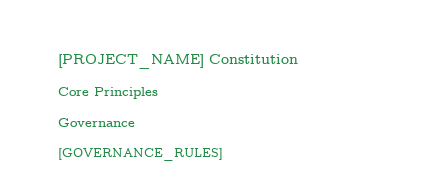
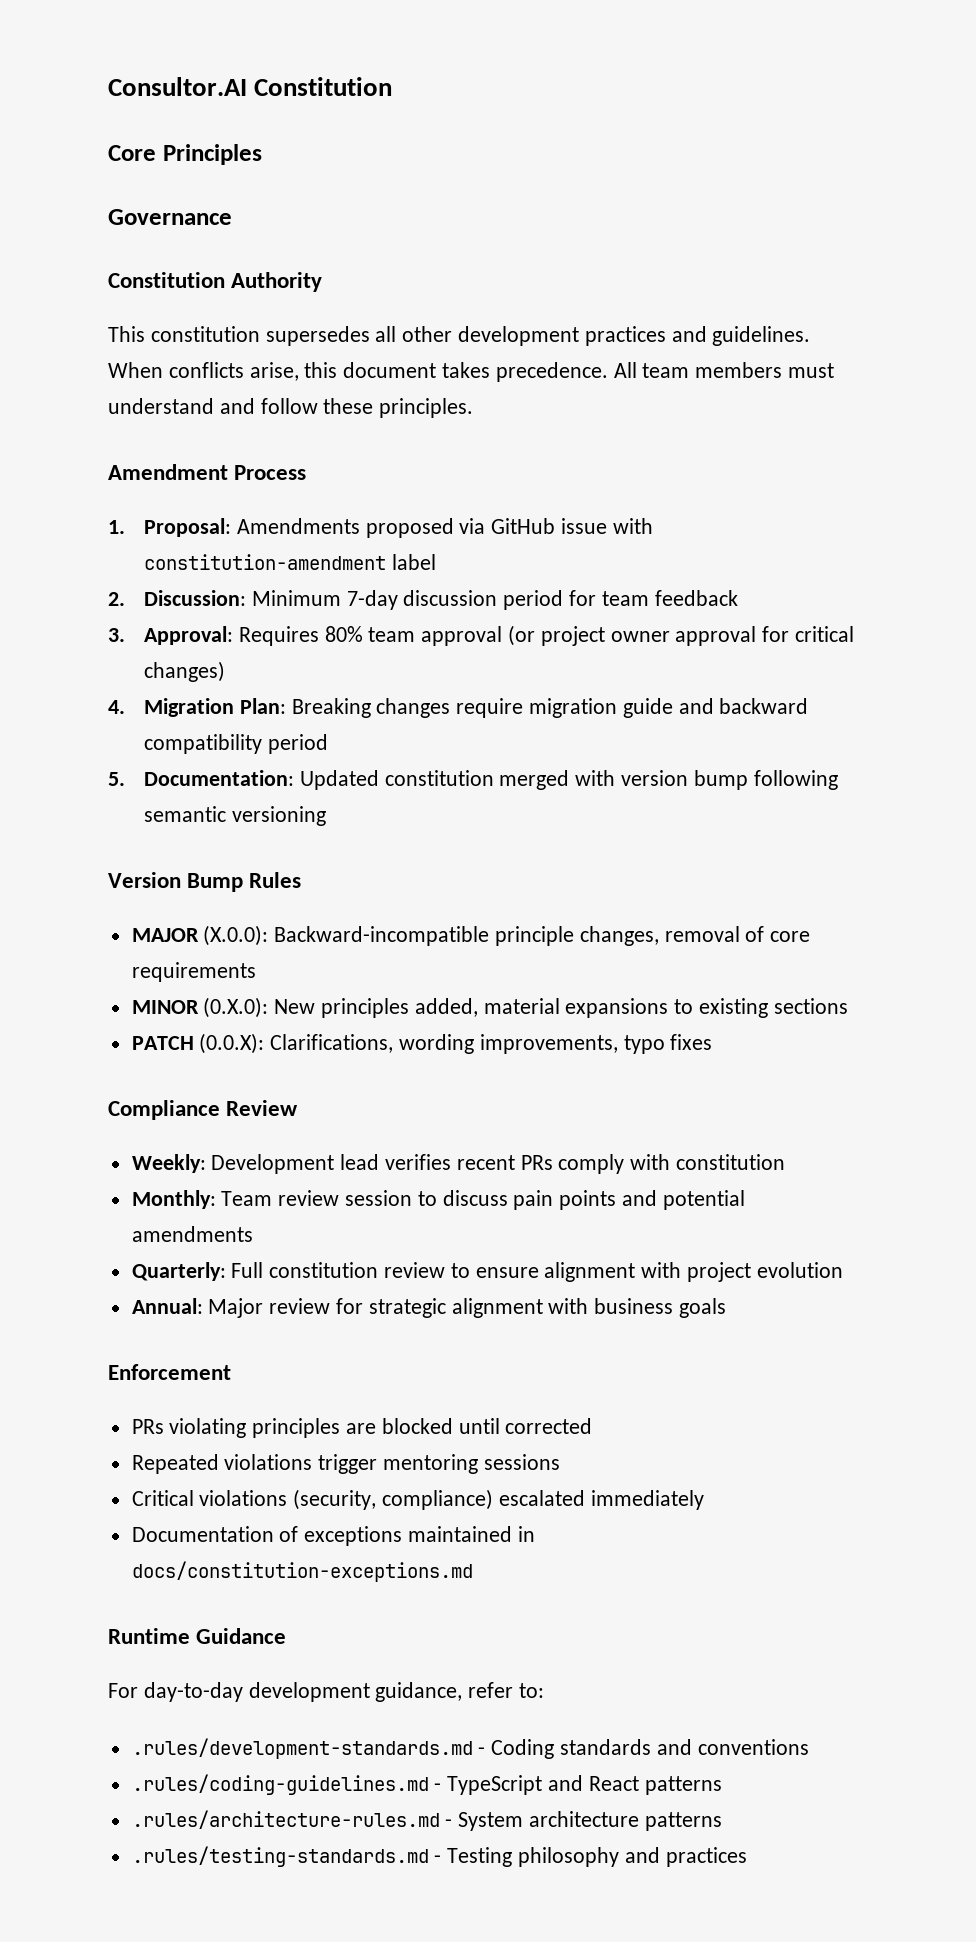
- [PROJECT_NAME] Constitution
+ Consultor.AI Constitution
- [GOVERNANCE_RULES]
+ Constitution Authority
+ This constitution supersedes all other development practices and guidelines. When conflicts arise, this document takes precedence. All team members must understand and follow these principles.
+ Amendment Process
+ 1. Proposal: Amendments proposed via GitHub issue with constitution-amendment label
+ 2. Discussion: Minimum 7-day discussion period for team feedback
+ 3. Approval: Requires 80% team approval (or project owner approval for critical changes)
+ 4. Migration Plan: Breaking changes require migration guide and backward compatibility period
+ 5. Documentation: Updated constitution merged with version bump following semantic versioning
+ Version Bump Rules
+ MAJOR (X.0.0): Backward-incompatible principle changes, removal of core requirements
+ MINOR (0.X.0): New principles added, material expansions to existing sections
+ PATCH (0.0.X): Clarifications, wording improvements, typo fixes
+ Compliance Review
+ Weekly: Development lead verifies recent PRs comply with constitution
+ Monthly: Team review session to discuss pain points and potential amendments
+ Quarterly: Full constitution review to ensure alignment with project evolution
+ Annual: Major review for strategic alignment with business goals
+ Enforcement
+ PRs violating principles are blocked until corrected
+ Repeated violations trigger mentoring sessions
+ Critical violations (security, compliance) escalated immediately
+ Documentation of exceptions maintained in docs/constitution-exceptions.md
+ Runtime Guidance
+ For day-to-day development guidance, refer to:
+ .rules/development-standards.md - Coding standards and conventions
+ .rules/coding-guidelines.md - TypeScript and React patterns
+ .rules/architecture-rules.md - System architecture patterns
+ .rules/testing-standards.md - Testing philosophy and practices

